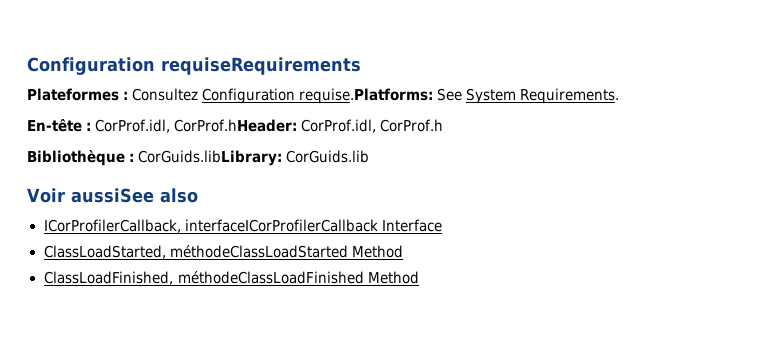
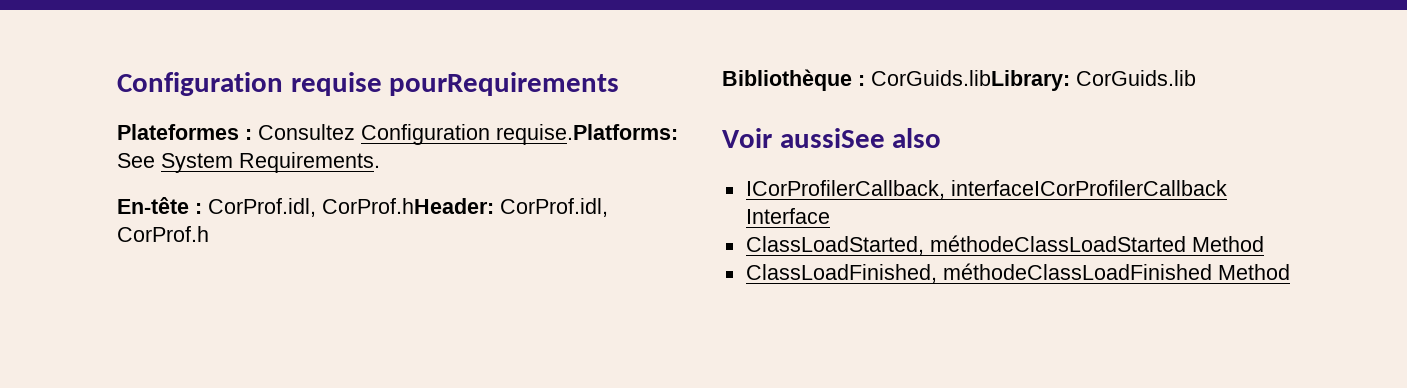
- Configuration requiseRequirements
+ Configuration requise pourRequirements

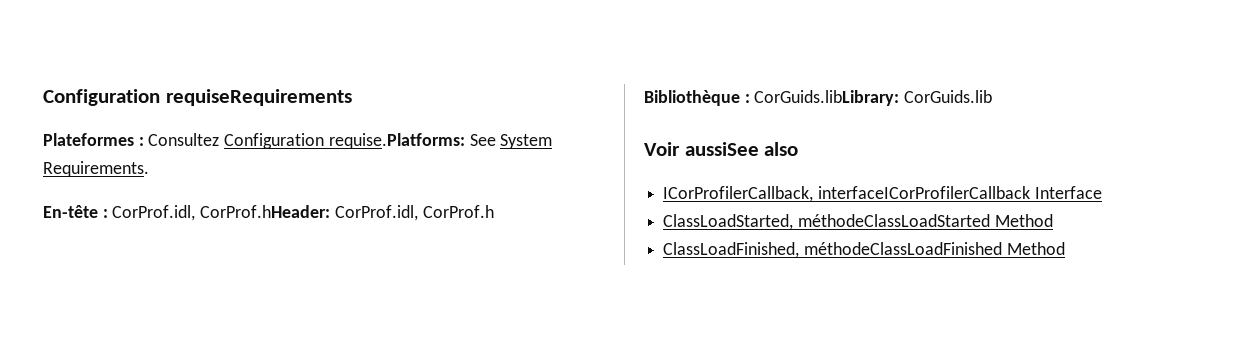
- Configuration requise pourRequirements
+ Configuration requiseRequirements

